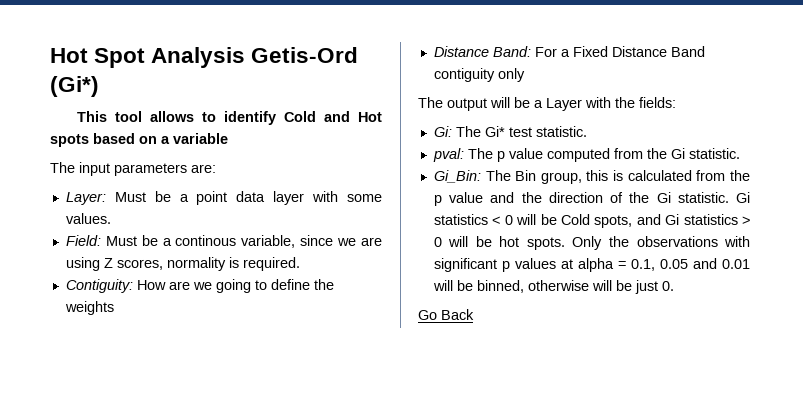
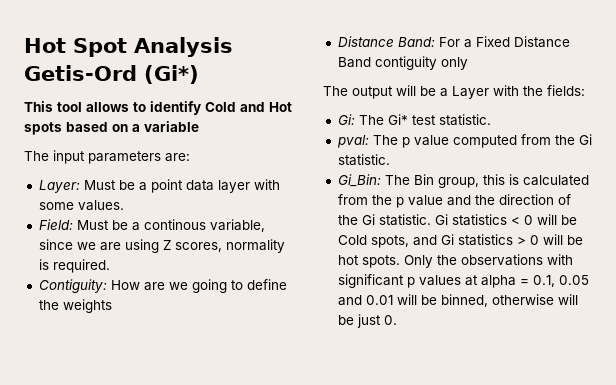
- Go Back

